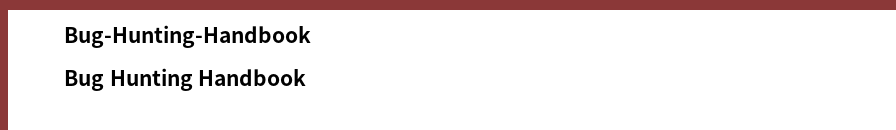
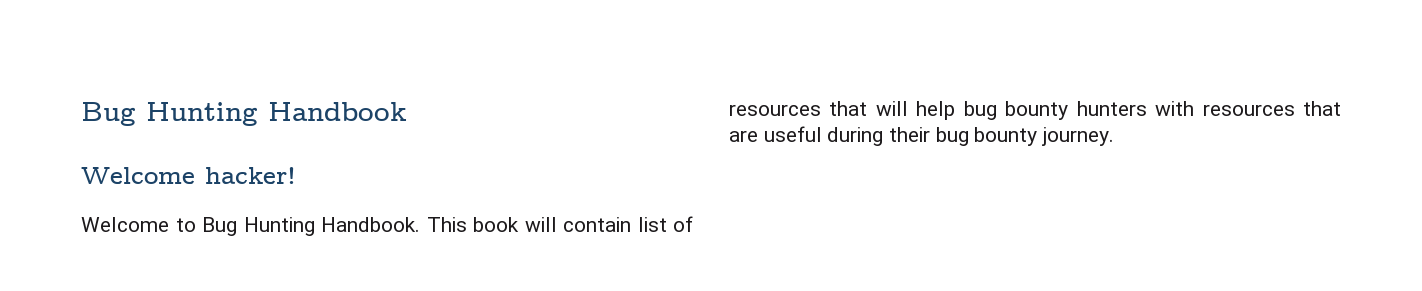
- Bug-Hunting-Handbook
+ Welcome hacker!
+ Welcome to Bug Hunting Handbook. This book will contain list of resources that will help bug bounty hunters with resources that are useful during their bug bounty journey.

